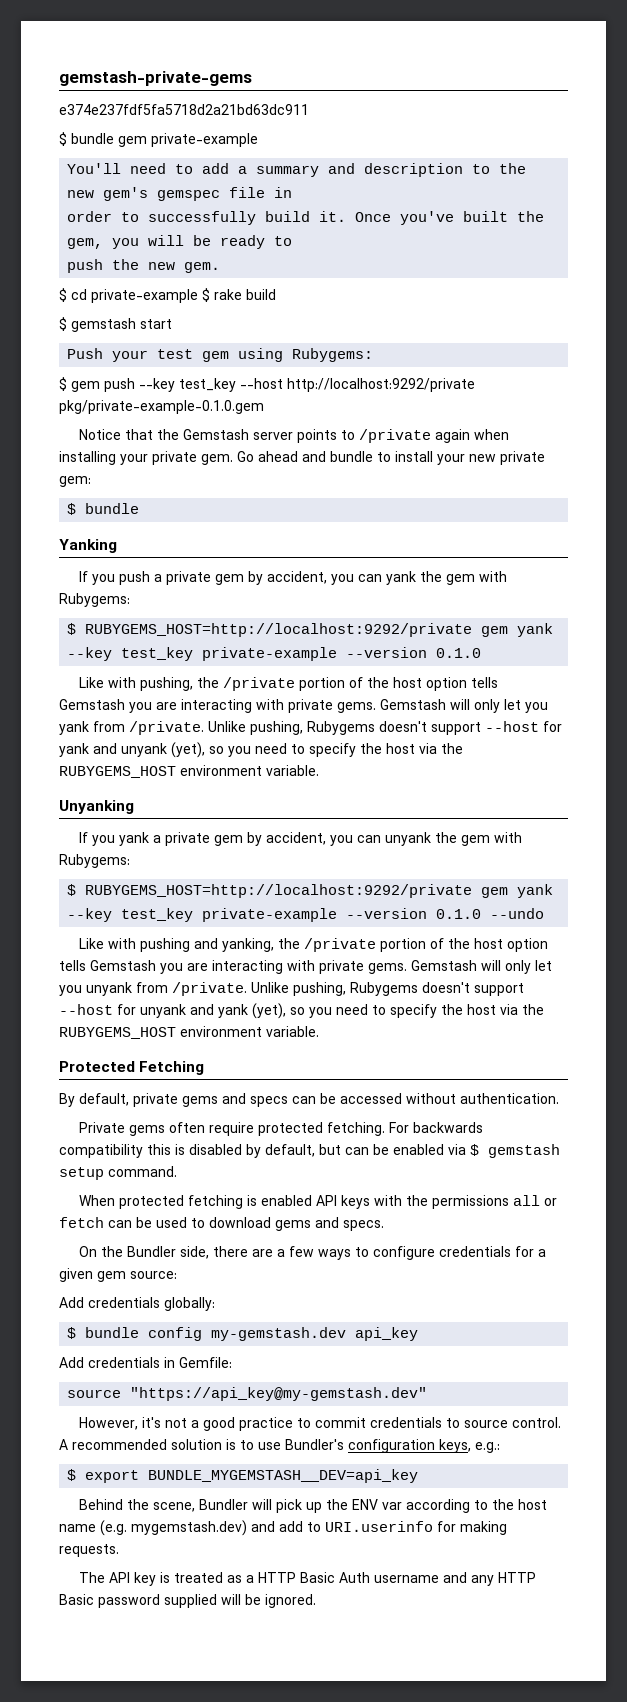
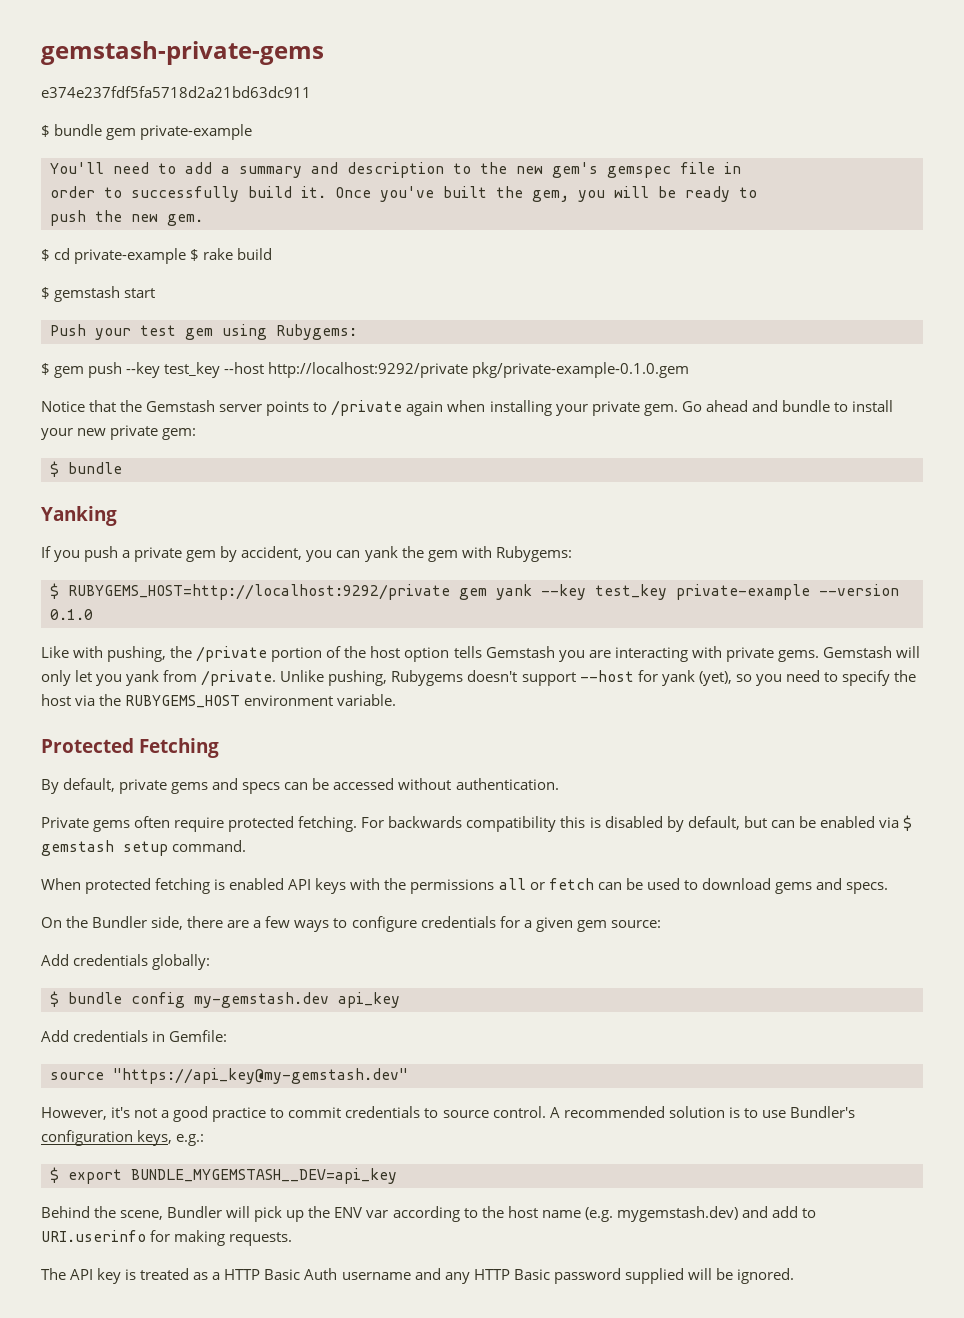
- Unlike pushing, Rubygems doesn't support --host for yank and unyank (yet), so you need to specify the host via the RUBYGEMS_HOST environment variable.
- Unyanking
- If you yank a private gem by accident, you can unyank the gem with Rubygems:
- $ RUBYGEMS_HOST=http://localhost:9292/private gem yank --key test_key private-example --version 0.1.0 --undo
- Like with pushing and yanking, the /private portion of the host option tells Gemstash you are interacting with private gems. Gemstash will only let you unyank from /private. Unlike pushing, Rubygems doesn't support --host for unyank and yank (yet), so you need to specify the host via the RUBYGEMS_HOST environment variable.
+ Unlike pushing, Rubygems doesn't support --host for yank (yet), so you need to specify the host via the RUBYGEMS_HOST environment variable.

